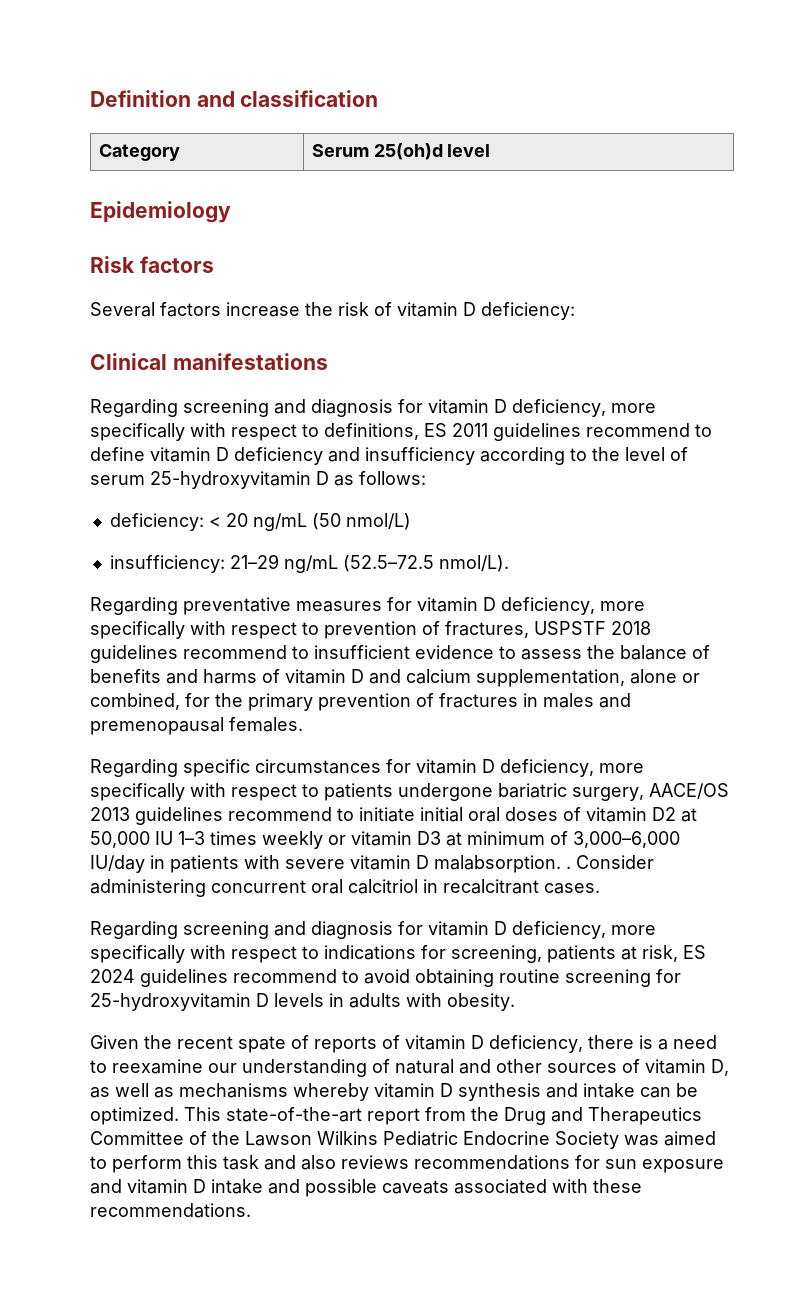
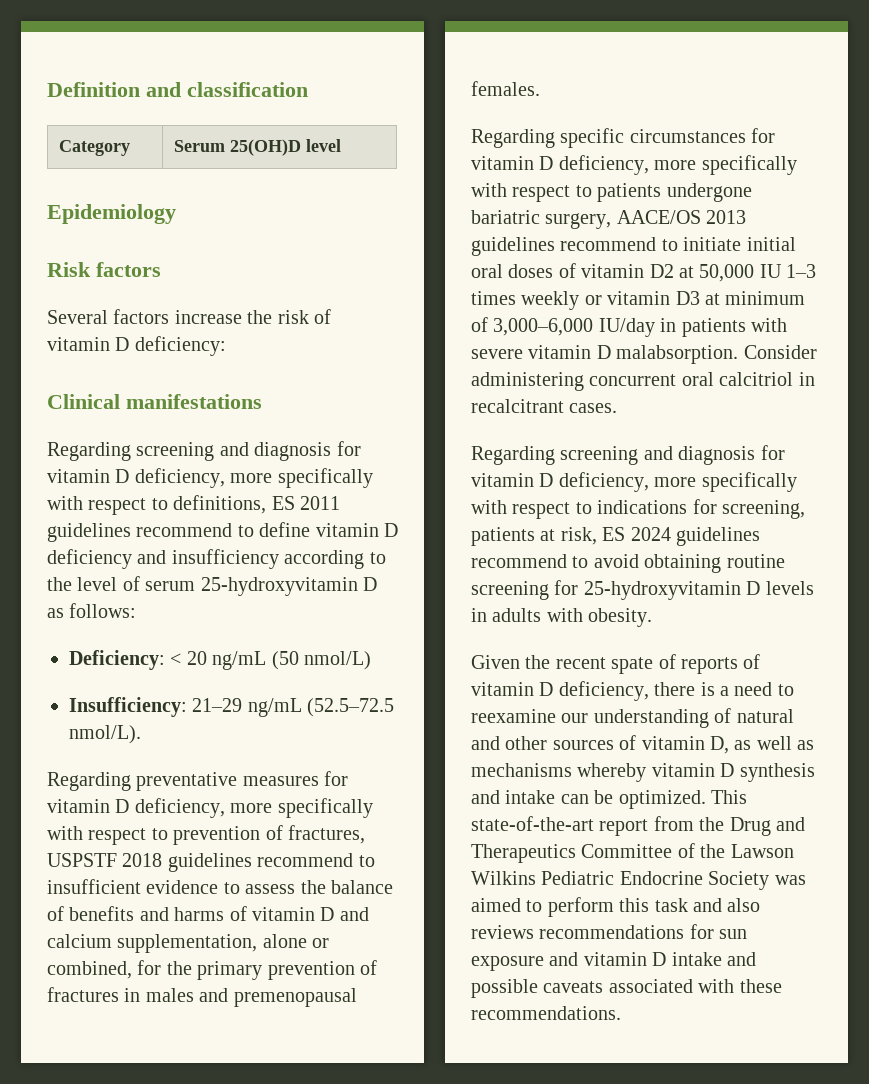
- Category | Serum 25(oh)d level
+ Category | Serum 25(OH)D level
- deficiency: < 20 ng/mL (50 nmol/L)
+ Deficiency: < 20 ng/mL (50 nmol/L)
- insufficiency: 21–29 ng/mL (52.5–72.5 nmol/L).
+ Insufficiency: 21–29 ng/mL (52.5–72.5 nmol/L).
- Regarding specific circumstances for vitamin D deficiency, more specifically with respect to patients undergone bariatric surgery, AACE/OS 2013 guidelines recommend to initiate initial oral doses of vitamin D2 at 50,000 IU 1–3 times weekly or vitamin D3 at minimum of 3,000–6,000 IU/day in patients with severe vitamin D malabsorption. .
+ Regarding specific circumstances for vitamin D deficiency, more specifically with respect to patients undergone bariatric surgery, AACE/OS 2013 guidelines recommend to initiate initial oral doses of vitamin D2 at 50,000 IU 1–3 times weekly or vitamin D3 at minimum of 3,000–6,000 IU/day in patients with severe vitamin D malabsorption.

